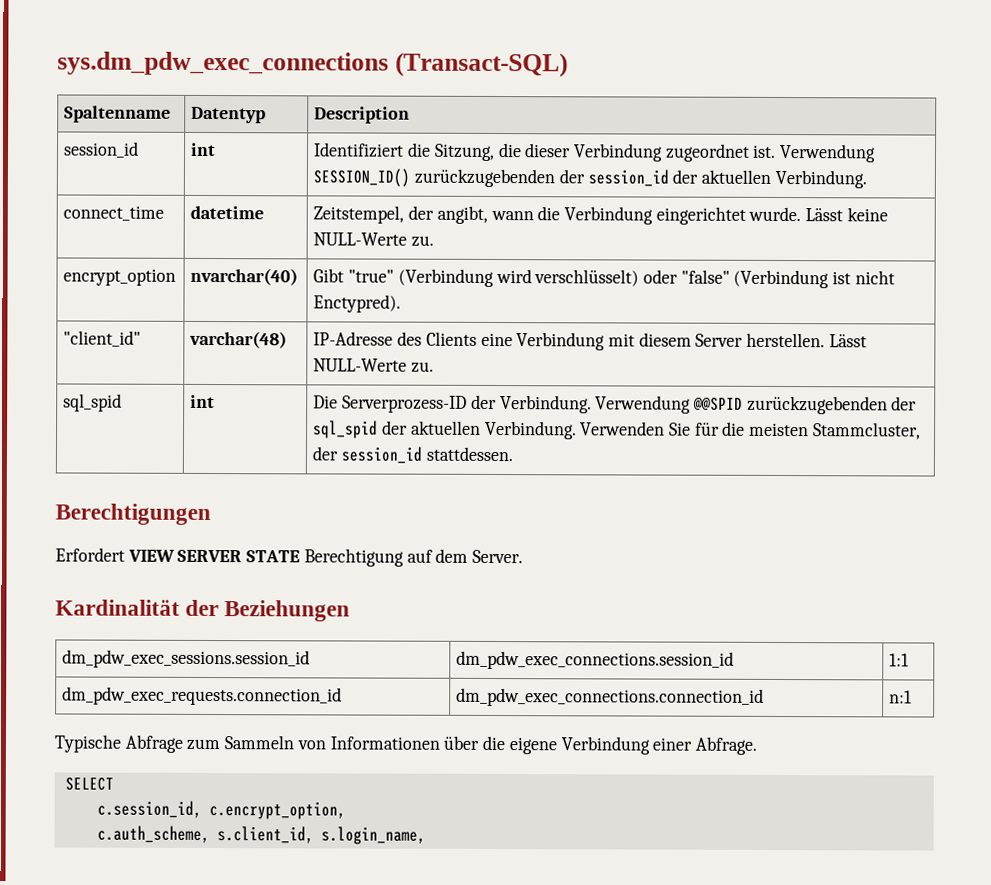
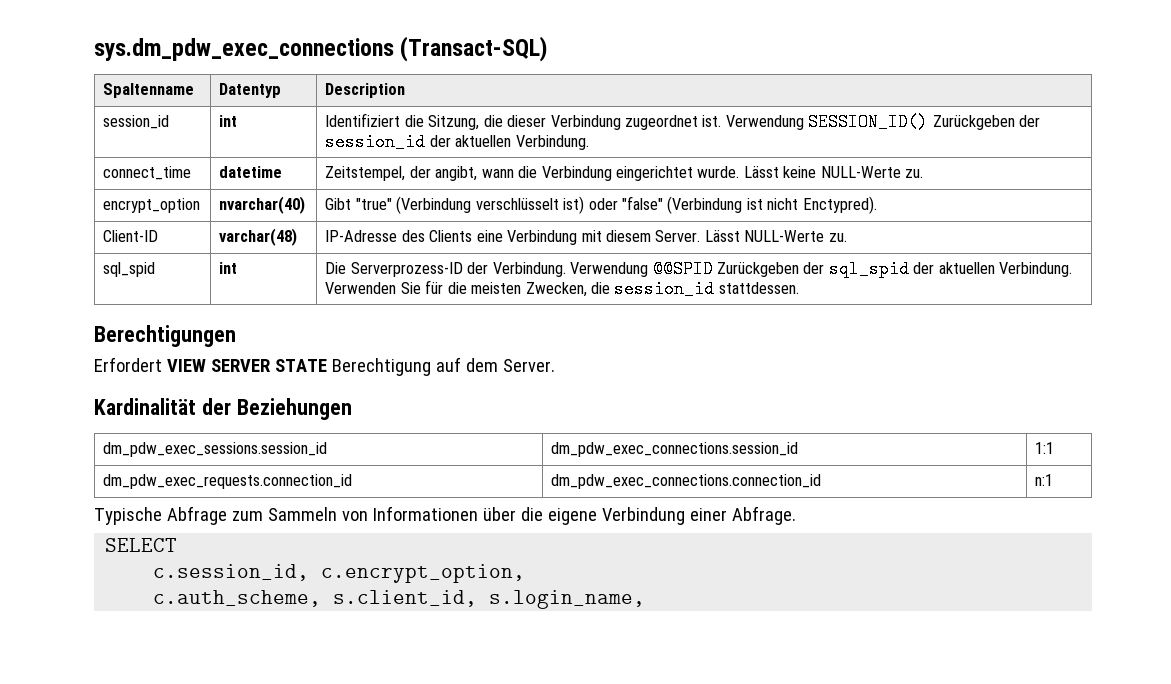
- session_id | int | Identifiziert die Sitzung, die dieser Verbindung zugeordnet ist. Verwendung SESSION_ID() zurückzugebenden der session_id der aktuellen Verbindung.
+ session_id | int | Identifiziert die Sitzung, die dieser Verbindung zugeordnet ist. Verwendung SESSION_ID() Zurückgeben der session_id der aktuellen Verbindung.
- encrypt_option | nvarchar(40) | Gibt "true" (Verbindung wird verschlüsselt) oder "false" (Verbindung ist nicht Enctypred).
+ encrypt_option | nvarchar(40) | Gibt "true" (Verbindung verschlüsselt ist) oder "false" (Verbindung ist nicht Enctypred).
- "client_id" | varchar(48) | IP-Adresse des Clients eine Verbindung mit diesem Server herstellen. Lässt NULL-Werte zu.
+ Client-ID | varchar(48) | IP-Adresse des Clients eine Verbindung mit diesem Server. Lässt NULL-Werte zu.
- sql_spid | int | Die Serverprozess-ID der Verbindung. Verwendung @@SPID zurückzugebenden der sql_spid der aktuellen Verbindung. Verwenden Sie für die meisten Stammcluster, der session_id stattdessen.
+ sql_spid | int | Die Serverprozess-ID der Verbindung. Verwendung @@SPID Zurückgeben der sql_spid der aktuellen Verbindung. Verwenden Sie für die meisten Zwecken, die session_id stattdessen.

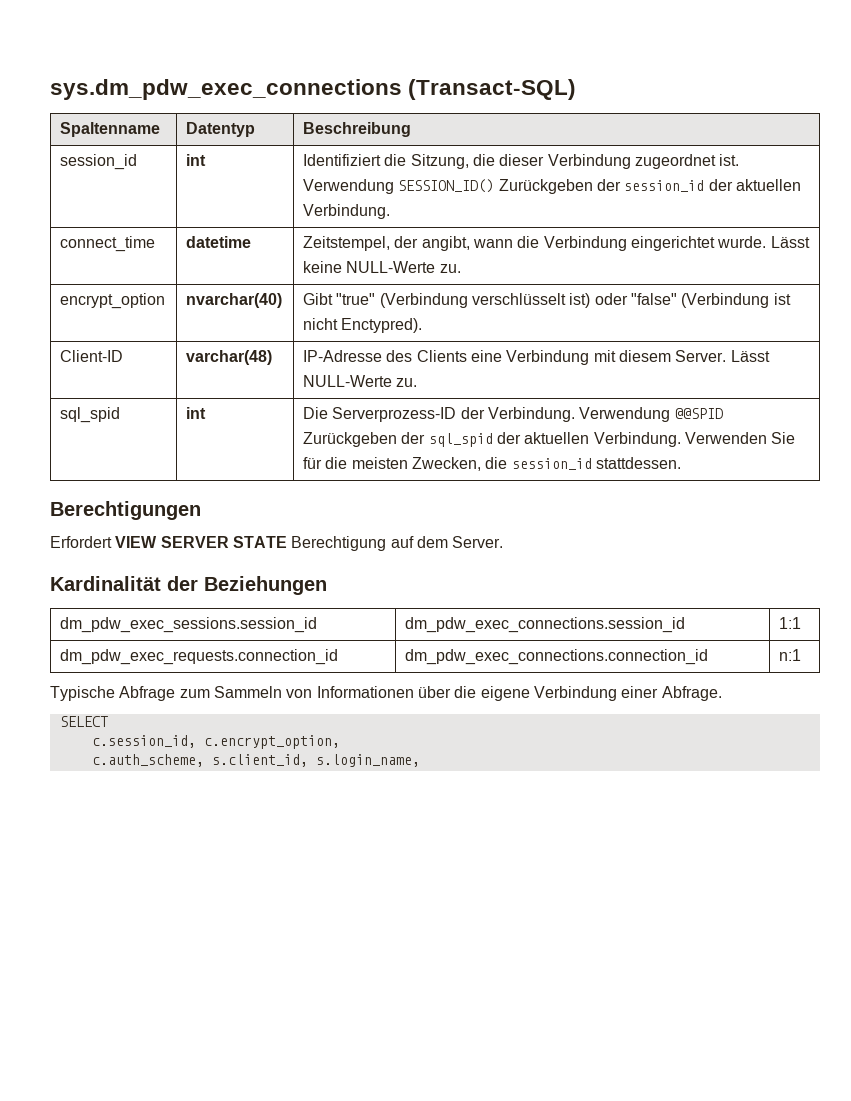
- Spaltenname | Datentyp | Description
+ Spaltenname | Datentyp | Beschreibung

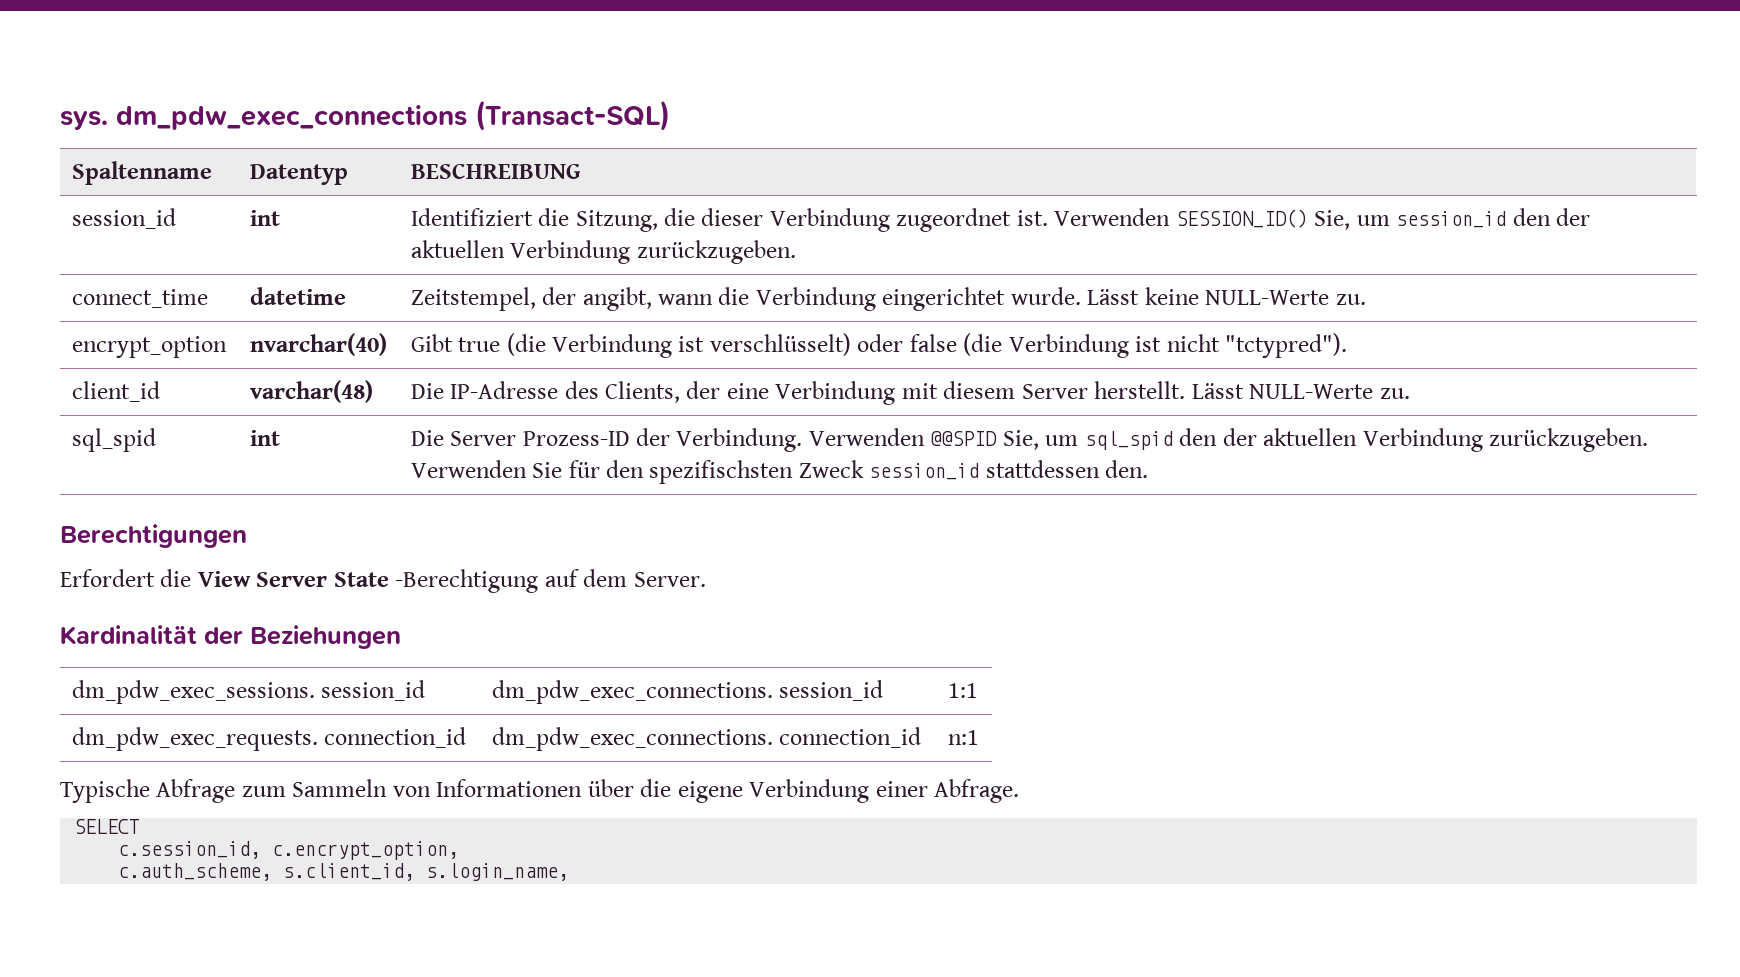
- sys.dm_pdw_exec_connections (Transact-SQL)
+ sys. dm_pdw_exec_connections (Transact-SQL)
- Spaltenname | Datentyp | Beschreibung
+ Spaltenname | Datentyp | BESCHREIBUNG
- session_id | int | Identifiziert die Sitzung, die dieser Verbindung zugeordnet ist. Verwendung SESSION_ID() Zurückgeben der session_id der aktuellen Verbindung.
+ session_id | int | Identifiziert die Sitzung, die dieser Verbindung zugeordnet ist. Verwenden SESSION_ID() Sie, um session_id den der aktuellen Verbindung zurückzugeben.
- encrypt_option | nvarchar(40) | Gibt "true" (Verbindung verschlüsselt ist) oder "false" (Verbindung ist nicht Enctypred).
- Client-ID | varchar(48) | IP-Adresse des Clients eine Verbindung mit diesem Server. Lässt NULL-Werte zu.
+ encrypt_option | nvarchar(40) | Gibt true (die Verbindung ist verschlüsselt) oder false (die Verbindung ist nicht "tctypred").
+ client_id | varchar(48) | Die IP-Adresse des Clients, der eine Verbindung mit diesem Server herstellt. Lässt NULL-Werte zu.
- sql_spid | int | Die Serverprozess-ID der Verbindung. Verwendung @@SPID Zurückgeben der sql_spid der aktuellen Verbindung. Verwenden Sie für die meisten Zwecken, die session_id stattdessen.
+ sql_spid | int | Die Server Prozess-ID der Verbindung. Verwenden @@SPID Sie, um sql_spid den der aktuellen Verbindung zurückzugeben. Verwenden Sie für den spezifischsten Zweck session_id stattdessen den.
  Berechtigungen
- Erfordert VIEW SERVER STATE Berechtigung auf dem Server.
+ Erfordert die View Server State -Berechtigung auf dem Server.
- dm_pdw_exec_sessions.session_id | dm_pdw_exec_connections.session_id | 1:1
- dm_pdw_exec_requests.connection_id | dm_pdw_exec_connections.connection_id | n:1
+ dm_pdw_exec_sessions. session_id | dm_pdw_exec_connections. session_id | 1:1
+ dm_pdw_exec_requests. connection_id | dm_pdw_exec_connections. connection_id | n:1

